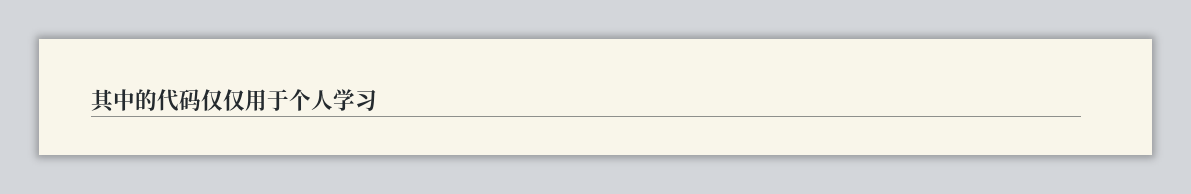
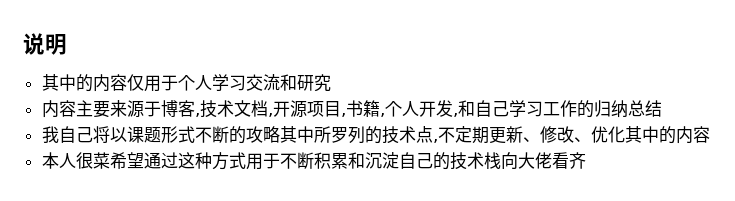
- 其中的代码仅仅用于个人学习
+ 说明
+ 其中的内容仅用于个人学习交流和研究
+ 内容主要来源于博客,技术文档,开源项目,书籍,个人开发,和自己学习工作的归纳总结
+ 我自己将以课题形式不断的攻略其中所罗列的技术点,不定期更新、修改、优化其中的内容
+ 本人很菜希望通过这种方式用于不断积累和沉淀自己的技术栈向大佬看齐

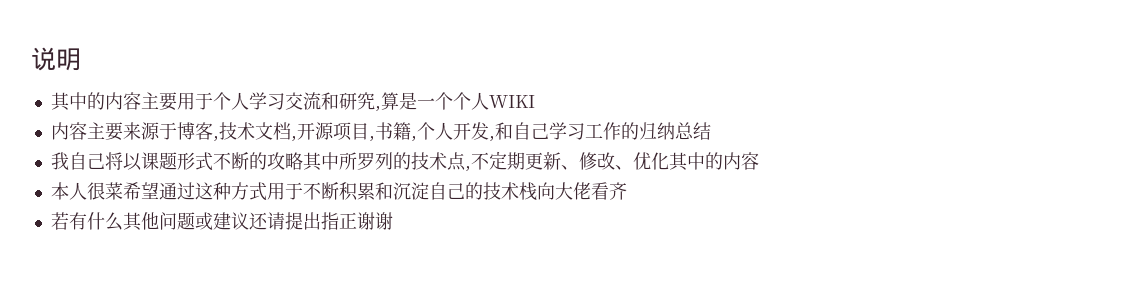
- 其中的内容仅用于个人学习交流和研究
+ 其中的内容主要用于个人学习交流和研究,算是一个个人WIKI
+ 若有什么其他问题或建议还请提出指正谢谢

